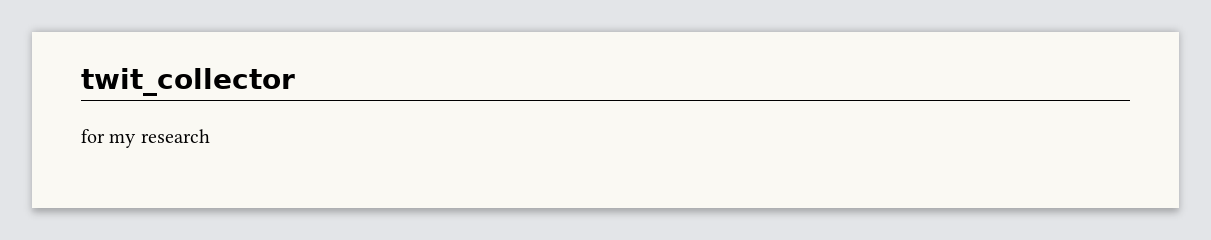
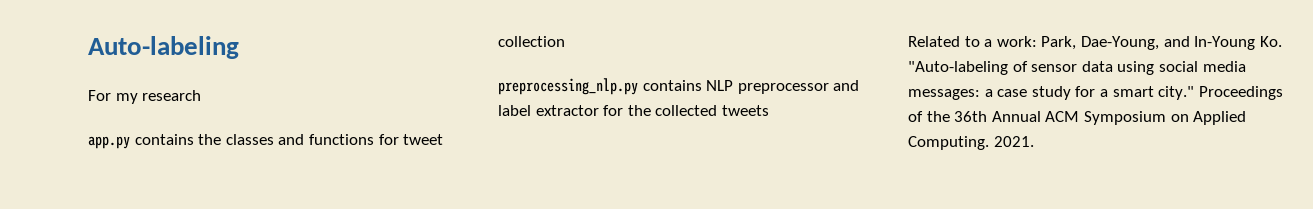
- twit_collector
- for my research
+ Auto-labeling
+ For my research
+ app.py contains the classes and functions for tweet collection
+ preprocessing_nlp.py contains NLP preprocessor and label extractor for the collected tweets
+ Related to a work: Park, Dae-Young, and In-Young Ko. "Auto-labeling of sensor data using social media messages: a case study for a smart city." Proceedings of the 36th Annual ACM Symposium on Applied Computing. 2021.

